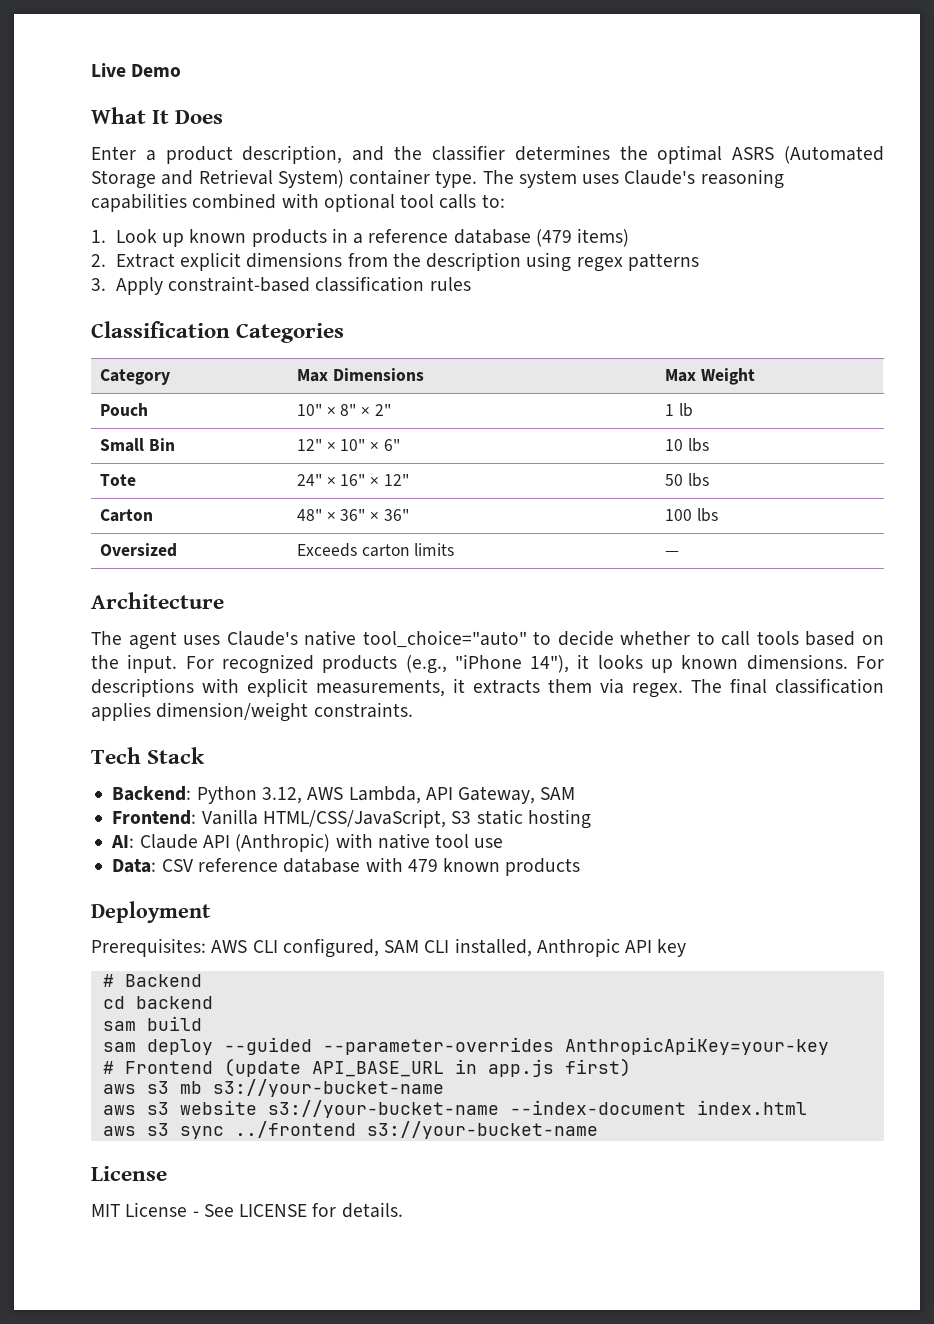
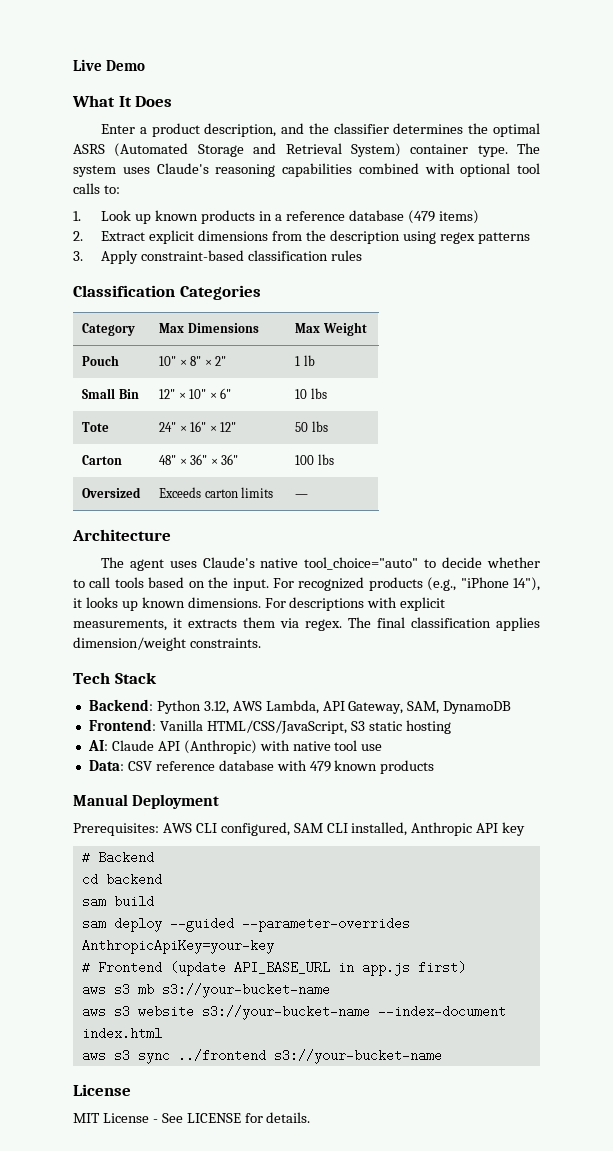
- Backend: Python 3.12, AWS Lambda, API Gateway, SAM
+ Backend: Python 3.12, AWS Lambda, API Gateway, SAM, DynamoDB
- Deployment
+ Manual Deployment

